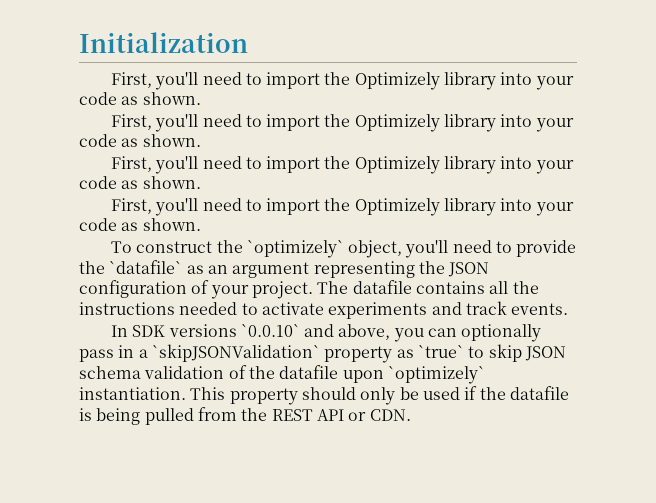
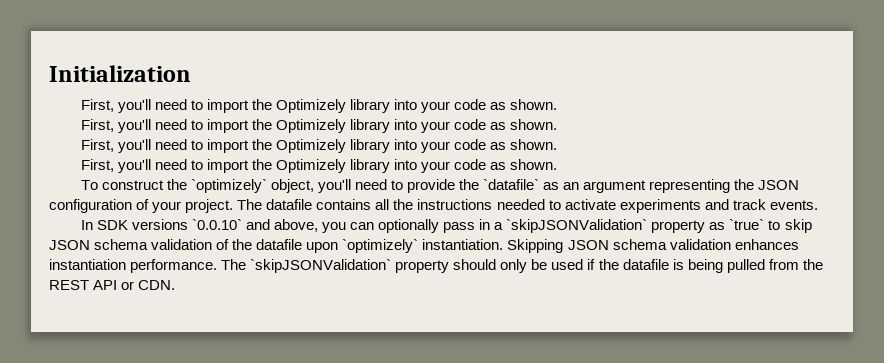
- This property should only be used if the datafile is being pulled from the REST API or CDN.
+ Skipping JSON schema validation enhances instantiation performance. The `skipJSONValidation` property should only be used if the datafile is being pulled from the REST API or CDN.

